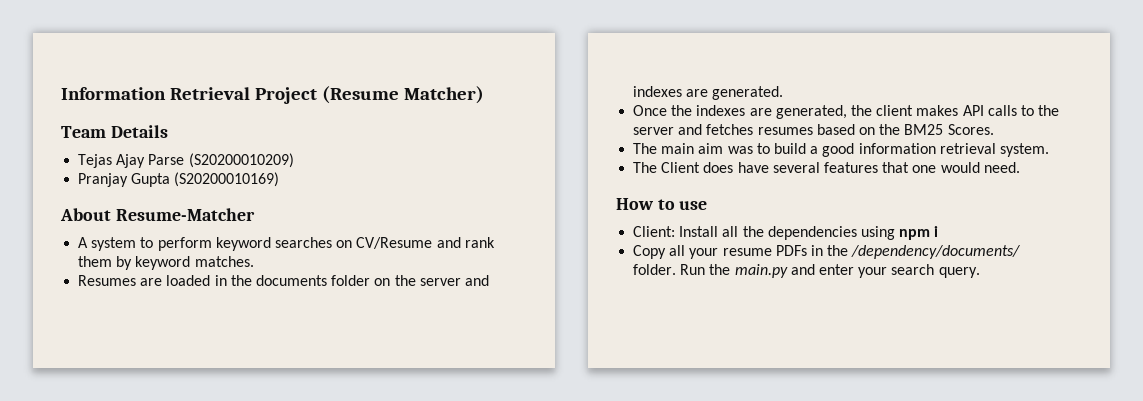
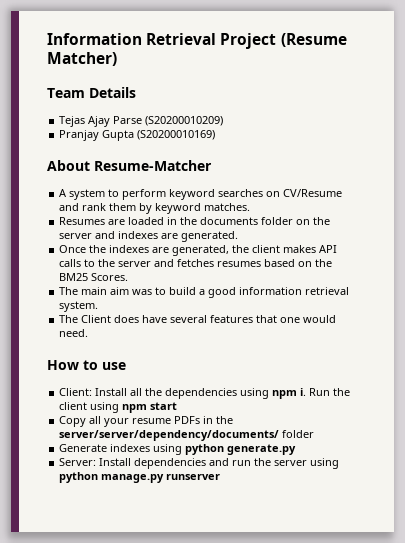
- Client: Install all the dependencies using npm i
+ Client: Install all the dependencies using npm i. Run the client using npm start
- Copy all your resume PDFs in the /dependency/documents/ folder. Run the main.py and enter your search query.
+ Copy all your resume PDFs in the server/server/dependency/documents/ folder
+ Generate indexes using python generate.py
+ Server: Install dependencies and run the server using python manage.py runserver

